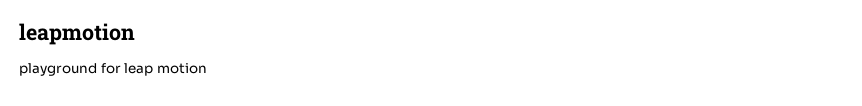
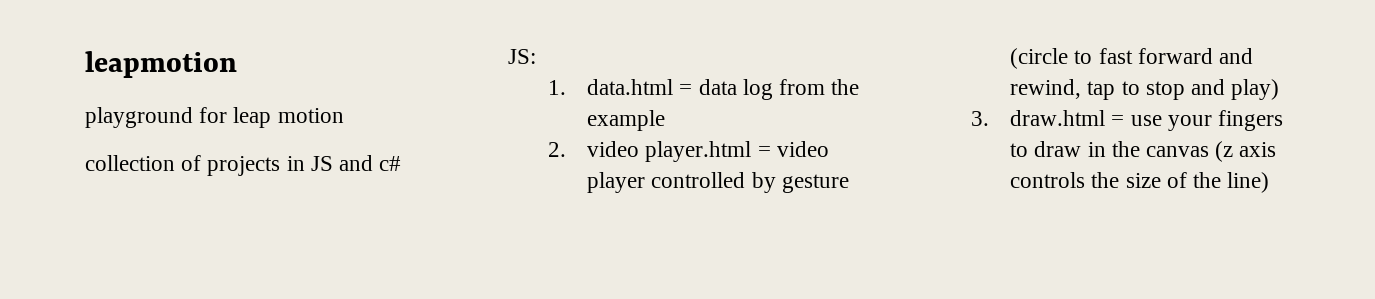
+ collection of projects in JS and c#
+ JS:
+ 1. data.html = data log from the example
+ 2. video player.html = video player controlled by gesture (circle to fast forward and rewind, tap to stop and play)
+ 3. draw.html = use your fingers to draw in the canvas (z axis controls the size of the line)

